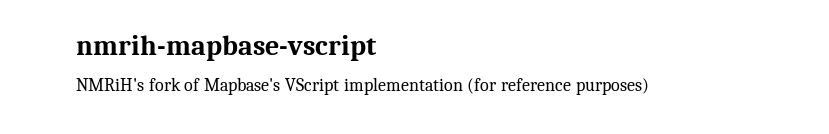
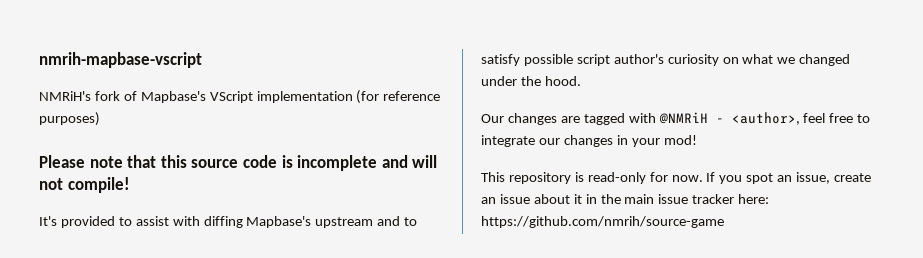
+ Please note that this source code is incomplete and will not compile!
+ It's provided to assist with diffing Mapbase's upstream and to satisfy possible script author's curiosity on what we changed under the hood.
+ Our changes are tagged with @NMRiH - <author>, feel free to integrate our changes in your mod!
+ This repository is read-only for now. If you spot an issue, create an issue about it in the main issue tracker here: https://github.com/nmrih/source-game

